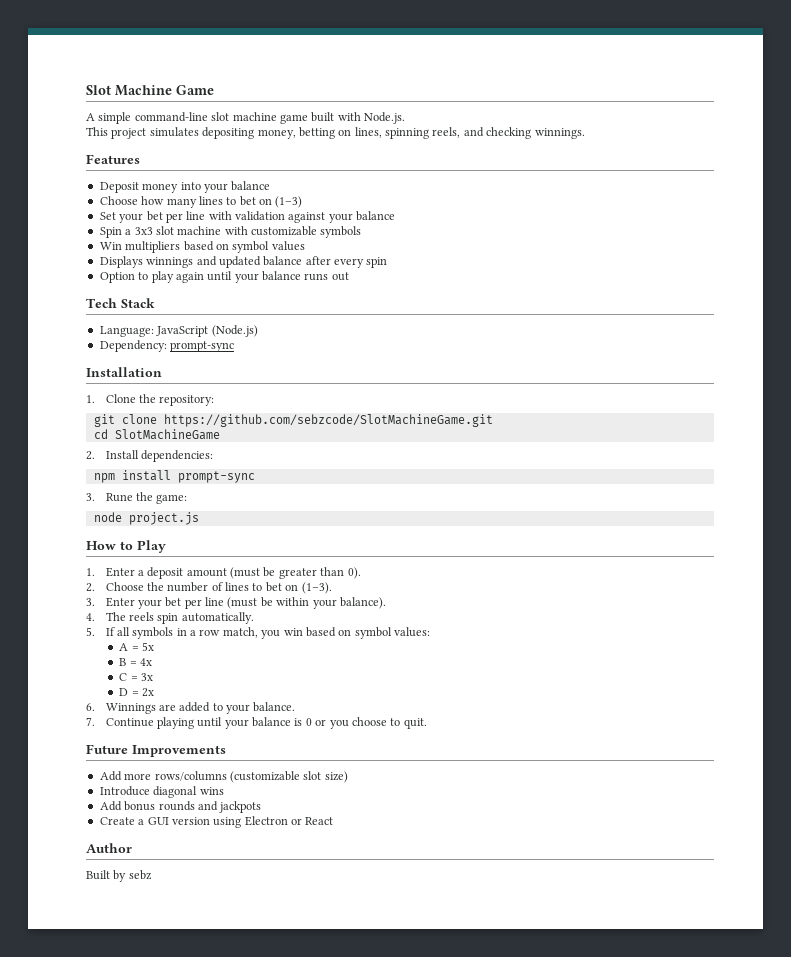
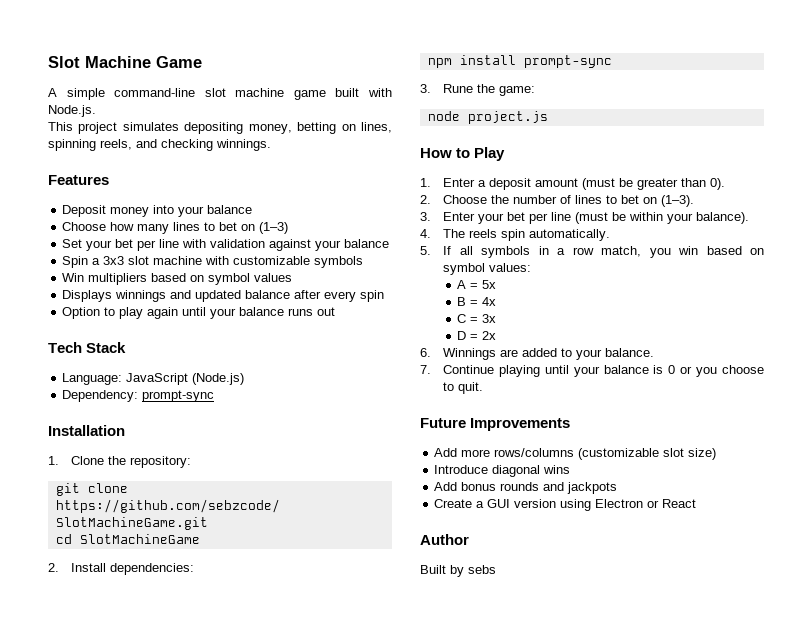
- Built by sebz
+ Built by sebs

